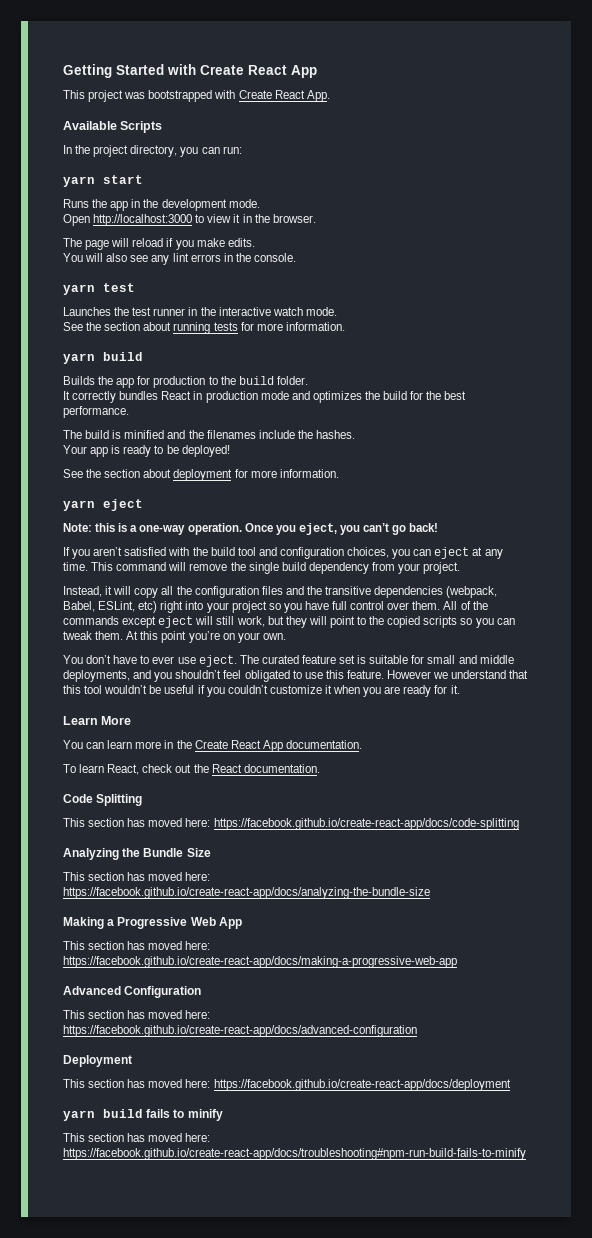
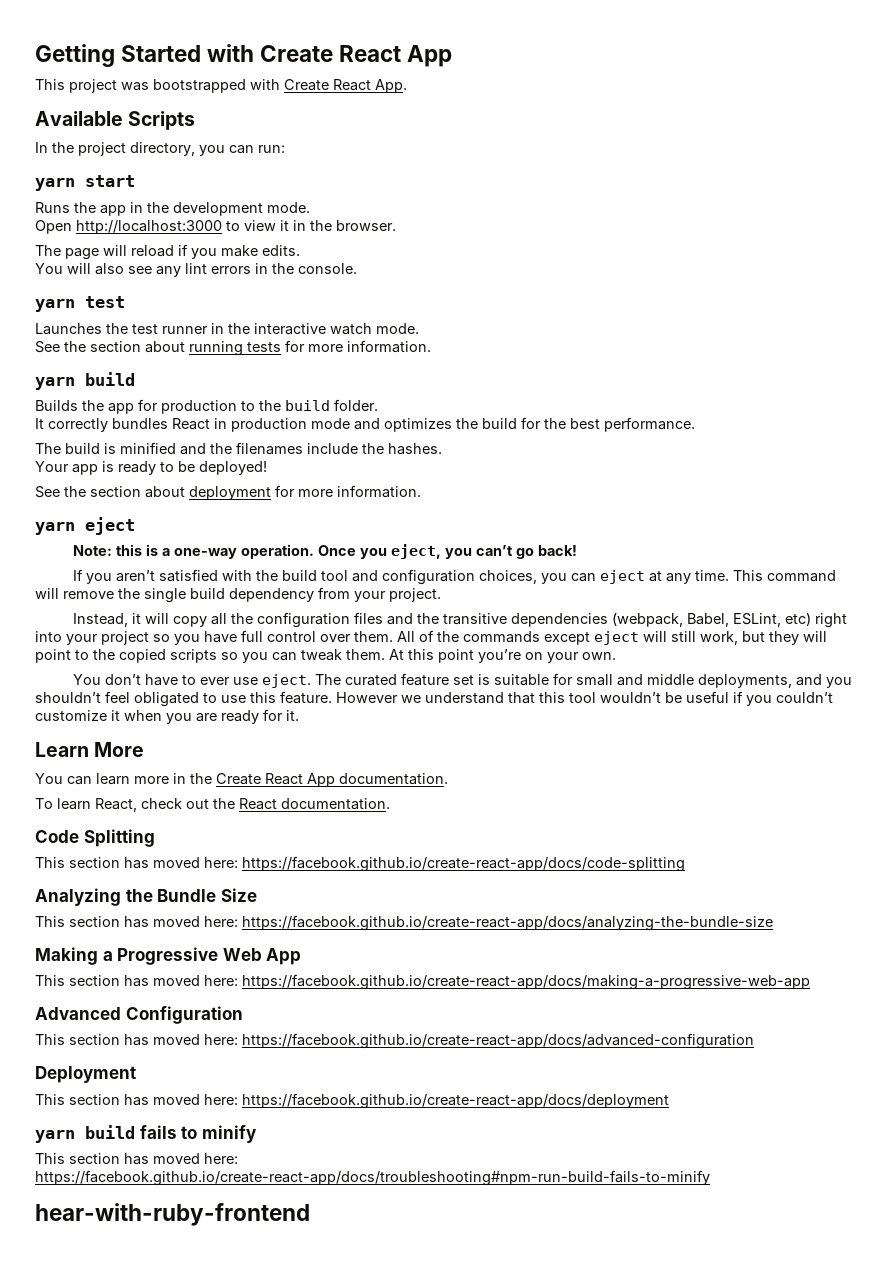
+ hear-with-ruby-frontend

